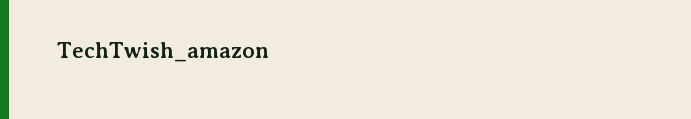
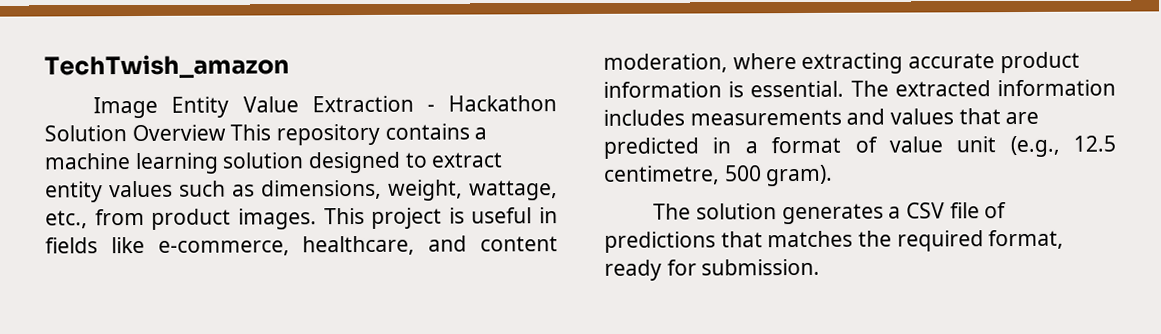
+ Image Entity Value Extraction - Hackathon Solution Overview This repository contains a machine learning solution designed to extract entity values such as dimensions, weight, wattage, etc., from product images. This project is useful in fields like e-commerce, healthcare, and content moderation, where extracting accurate product information is essential. The extracted information includes measurements and values that are predicted in a format of value unit (e.g., 12.5 centimetre, 500 gram).
+ The solution generates a CSV file of predictions that matches the required format, ready for submission.

